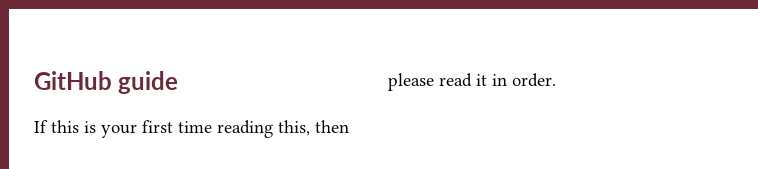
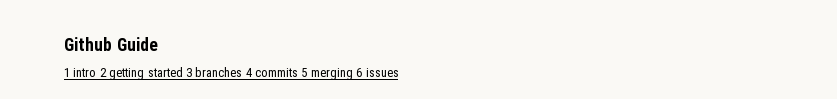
- GitHub guide
- If this is your first time reading this, then please read it in order.
+ Github Guide
+ 1 intro 2 getting started 3 branches 4 commits 5 merging 6 issues

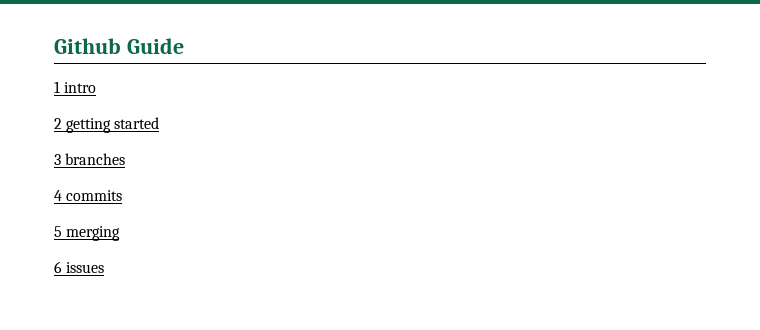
- 1 intro 2 getting started 3 branches 4 commits 5 merging 6 issues
+ 1 intro
+ 2 getting started
+ 3 branches
+ 4 commits
+ 5 merging
+ 6 issues

